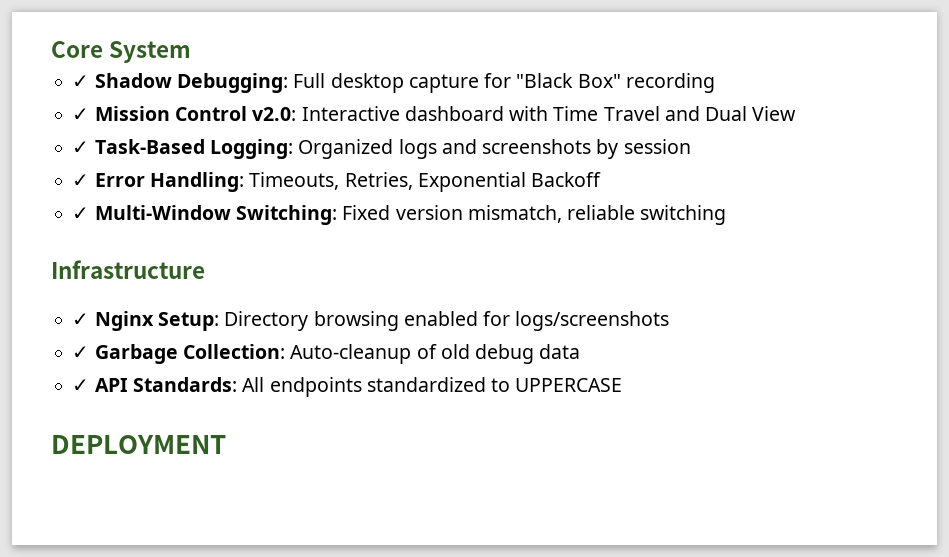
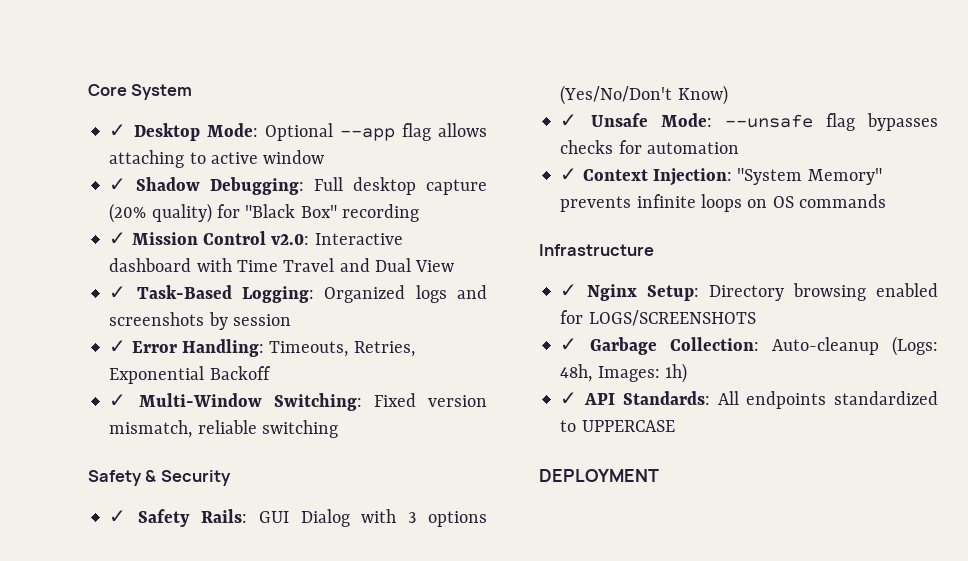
+ ✓ Desktop Mode: Optional --app flag allows attaching to active window
- ✓ Shadow Debugging: Full desktop capture for "Black Box" recording
+ ✓ Shadow Debugging: Full desktop capture (20% quality) for "Black Box" recording
+ Safety & Security
+ ✓ Safety Rails: GUI Dialog with 3 options (Yes/No/Don't Know)
+ ✓ Unsafe Mode: --unsafe flag bypasses checks for automation
+ ✓ Context Injection: "System Memory" prevents infinite loops on OS commands
- ✓ Nginx Setup: Directory browsing enabled for logs/screenshots
+ ✓ Nginx Setup: Directory browsing enabled for LOGS/SCREENSHOTS
- ✓ Garbage Collection: Auto-cleanup of old debug data
+ ✓ Garbage Collection: Auto-cleanup (Logs: 48h, Images: 1h)

